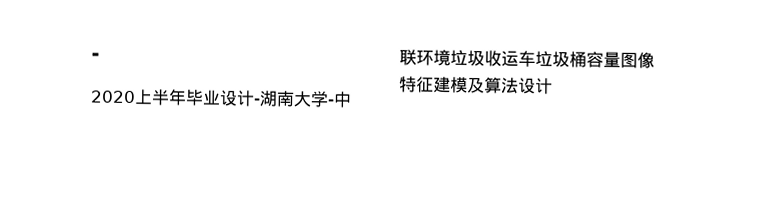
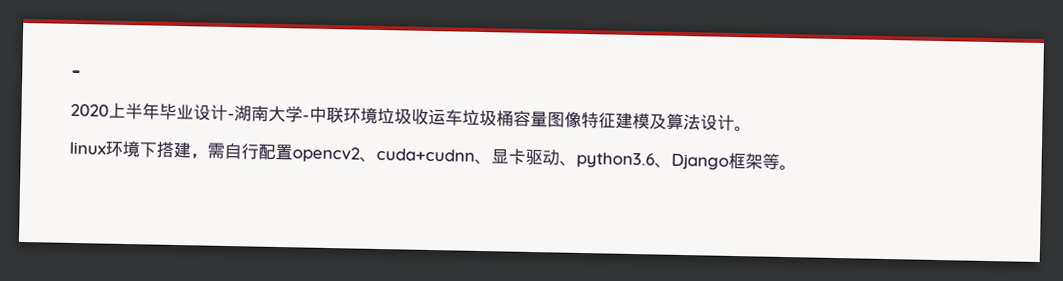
- 2020上半年毕业设计-湖南大学-中联环境垃圾收运车垃圾桶容量图像特征建模及算法设计
+ 2020上半年毕业设计-湖南大学-中联环境垃圾收运车垃圾桶容量图像特征建模及算法设计。
+ linux环境下搭建，需自行配置opencv2、cuda+cudnn、显卡驱动、python3.6、Django框架等。

